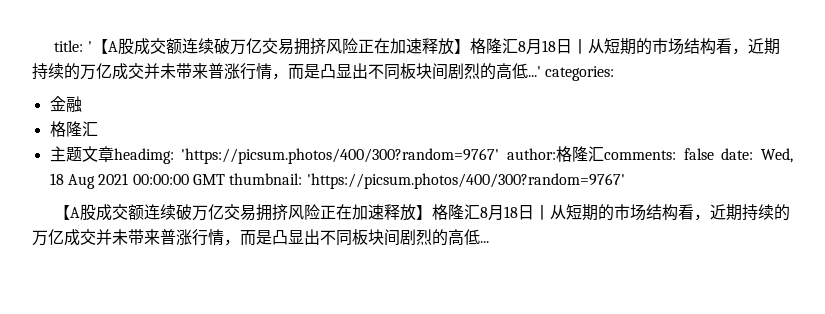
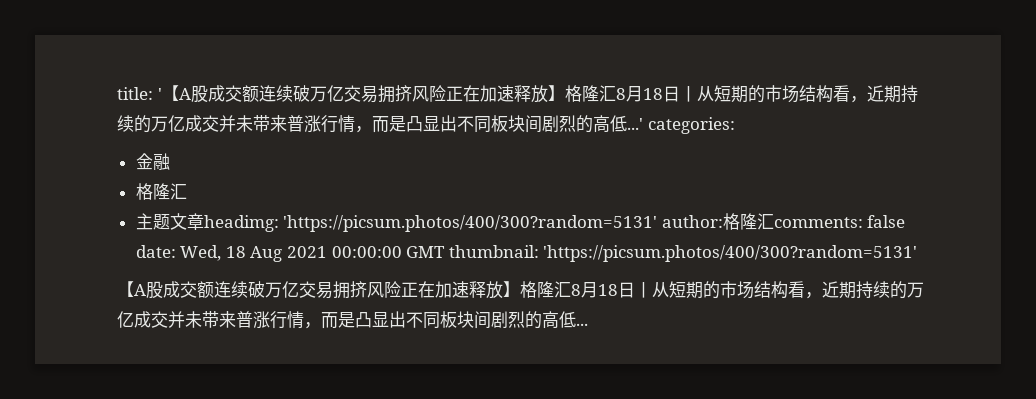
- 主题文章headimg: 'https://picsum.photos/400/300?random=9767' author:格隆汇comments: false date: Wed, 18 Aug 2021 00:00:00 GMT thumbnail: 'https://picsum.photos/400/300?random=9767'
+ 主题文章headimg: 'https://picsum.photos/400/300?random=5131' author:格隆汇comments: false date: Wed, 18 Aug 2021 00:00:00 GMT thumbnail: 'https://picsum.photos/400/300?random=5131'

